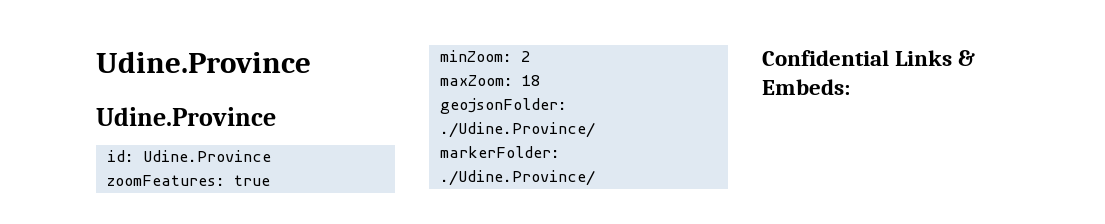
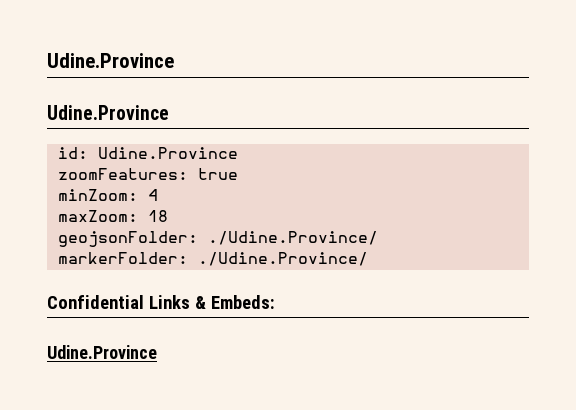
- minZoom: 2
+ minZoom: 4
  Confidential Links & Embeds:
+ Udine.Province

